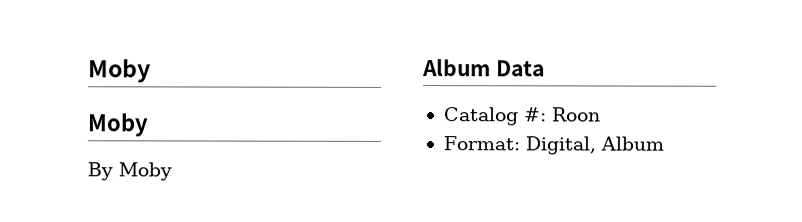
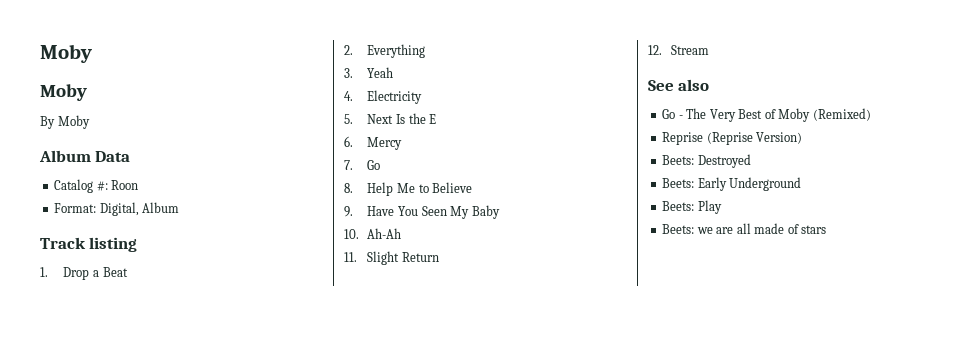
+ Track listing
+ 1. Drop a Beat
+ 2. Everything
+ 3. Yeah
+ 4. Electricity
+ 5. Next Is the E
+ 6. Mercy
+ 7. Go
+ 8. Help Me to Believe
+ 9. Have You Seen My Baby
+ 10. Ah-Ah
+ 11. Slight Return
+ 12. Stream
+ See also
+ Go - The Very Best of Moby (Remixed)
+ Reprise (Reprise Version)
+ Beets: Destroyed
+ Beets: Early Underground
+ Beets: Play
+ Beets: we are all made of stars

